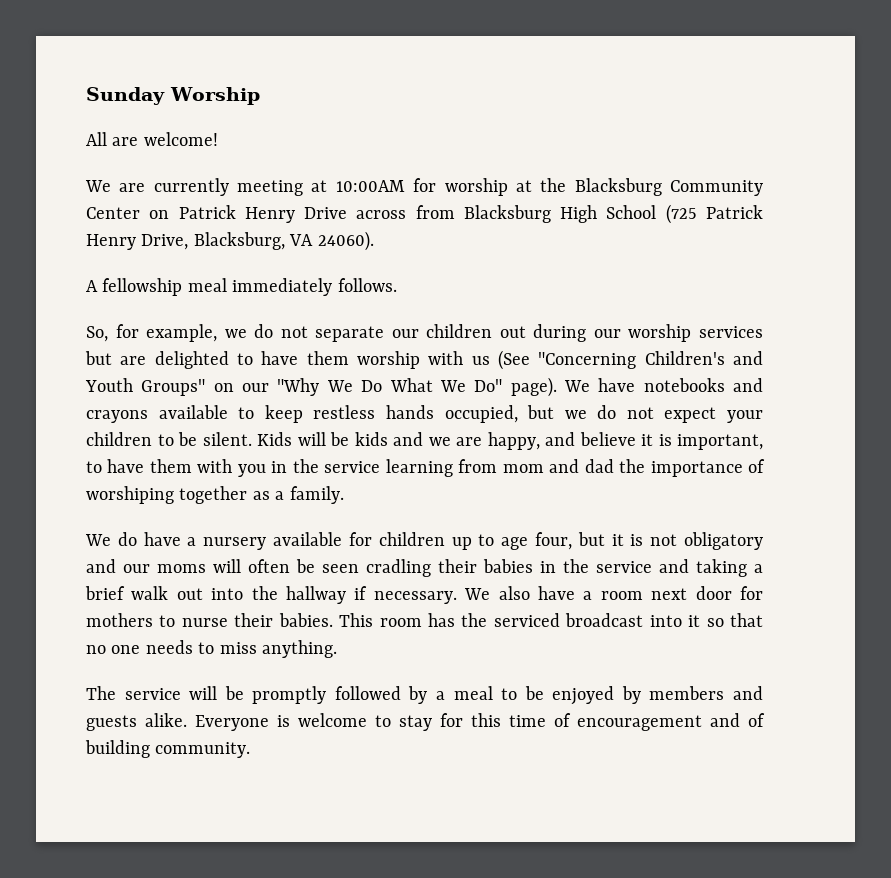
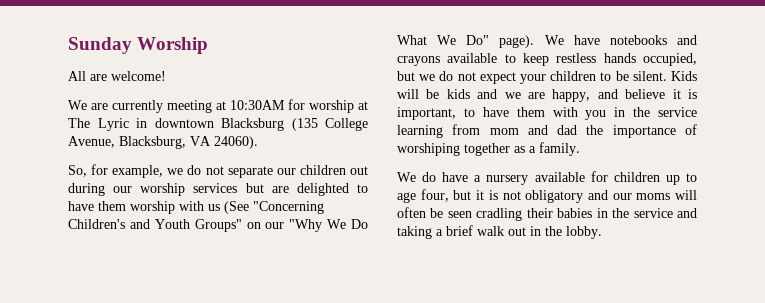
- We are currently meeting at 10:00AM for worship at the Blacksburg Community Center on Patrick Henry Drive across from Blacksburg High School (725 Patrick Henry Drive, Blacksburg, VA 24060).
- A fellowship meal immediately follows.
+ We are currently meeting at 10:30AM for worship at The Lyric in downtown Blacksburg (135 College Avenue, Blacksburg, VA 24060).
- We do have a nursery available for children up to age four, but it is not obligatory and our moms will often be seen cradling their babies in the service and taking a brief walk out into the hallway if necessary. We also have a room next door for mothers to nurse their babies. This room has the serviced broadcast into it so that no one needs to miss anything.
- The service will be promptly followed by a meal to be enjoyed by members and guests alike. Everyone is welcome to stay for this time of encouragement and of building community.
+ We do have a nursery available for children up to age four, but it is not obligatory and our moms will often be seen cradling their babies in the service and taking a brief walk out in the lobby.

